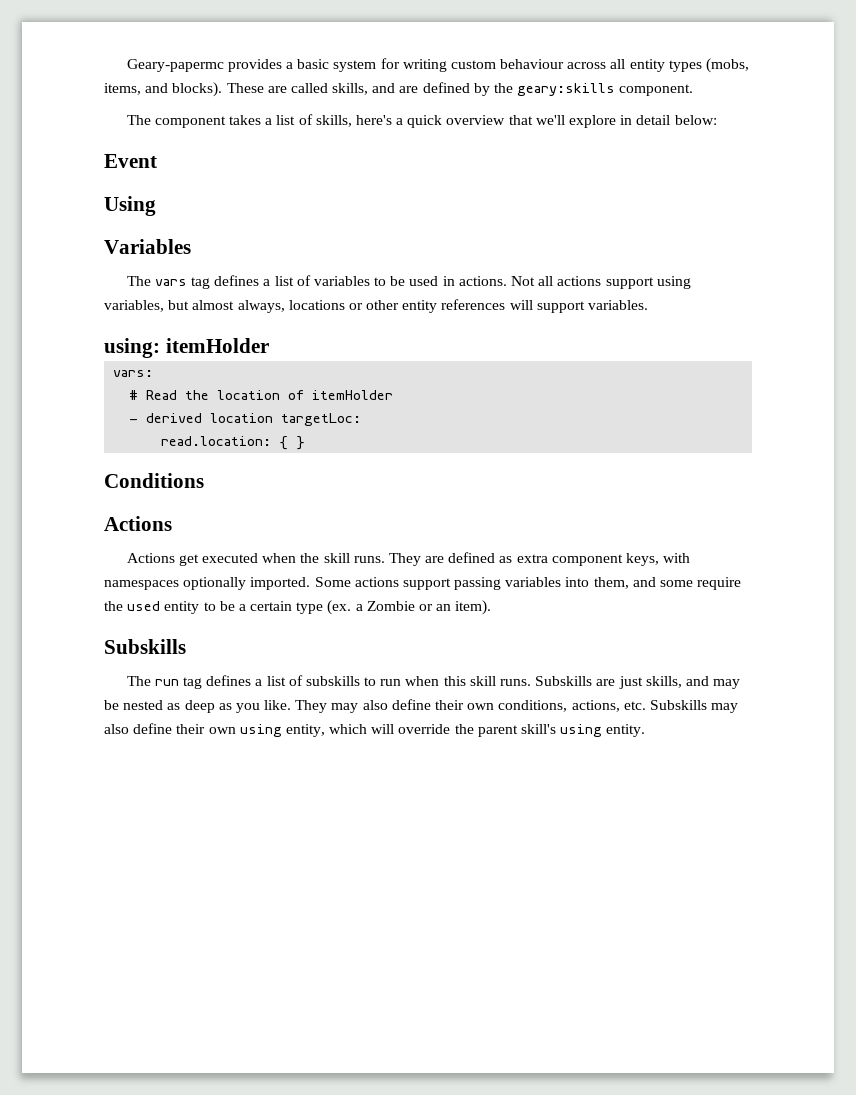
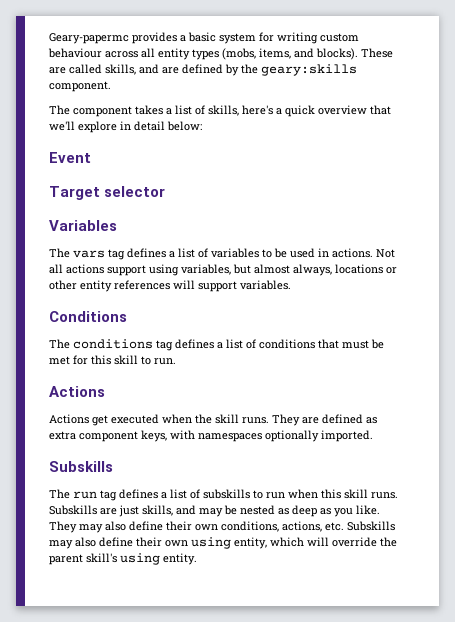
- Using
+ Target selector
- using: itemHolder
- vars:
- # Read the location of itemHolder
- - derived location targetLoc:
- read.location: { }
  Conditions
+ The conditions tag defines a list of conditions that must be met for this skill to run.
- Some actions support passing variables into them, and some require the used entity to be a certain type (ex. a Zombie or an item).

